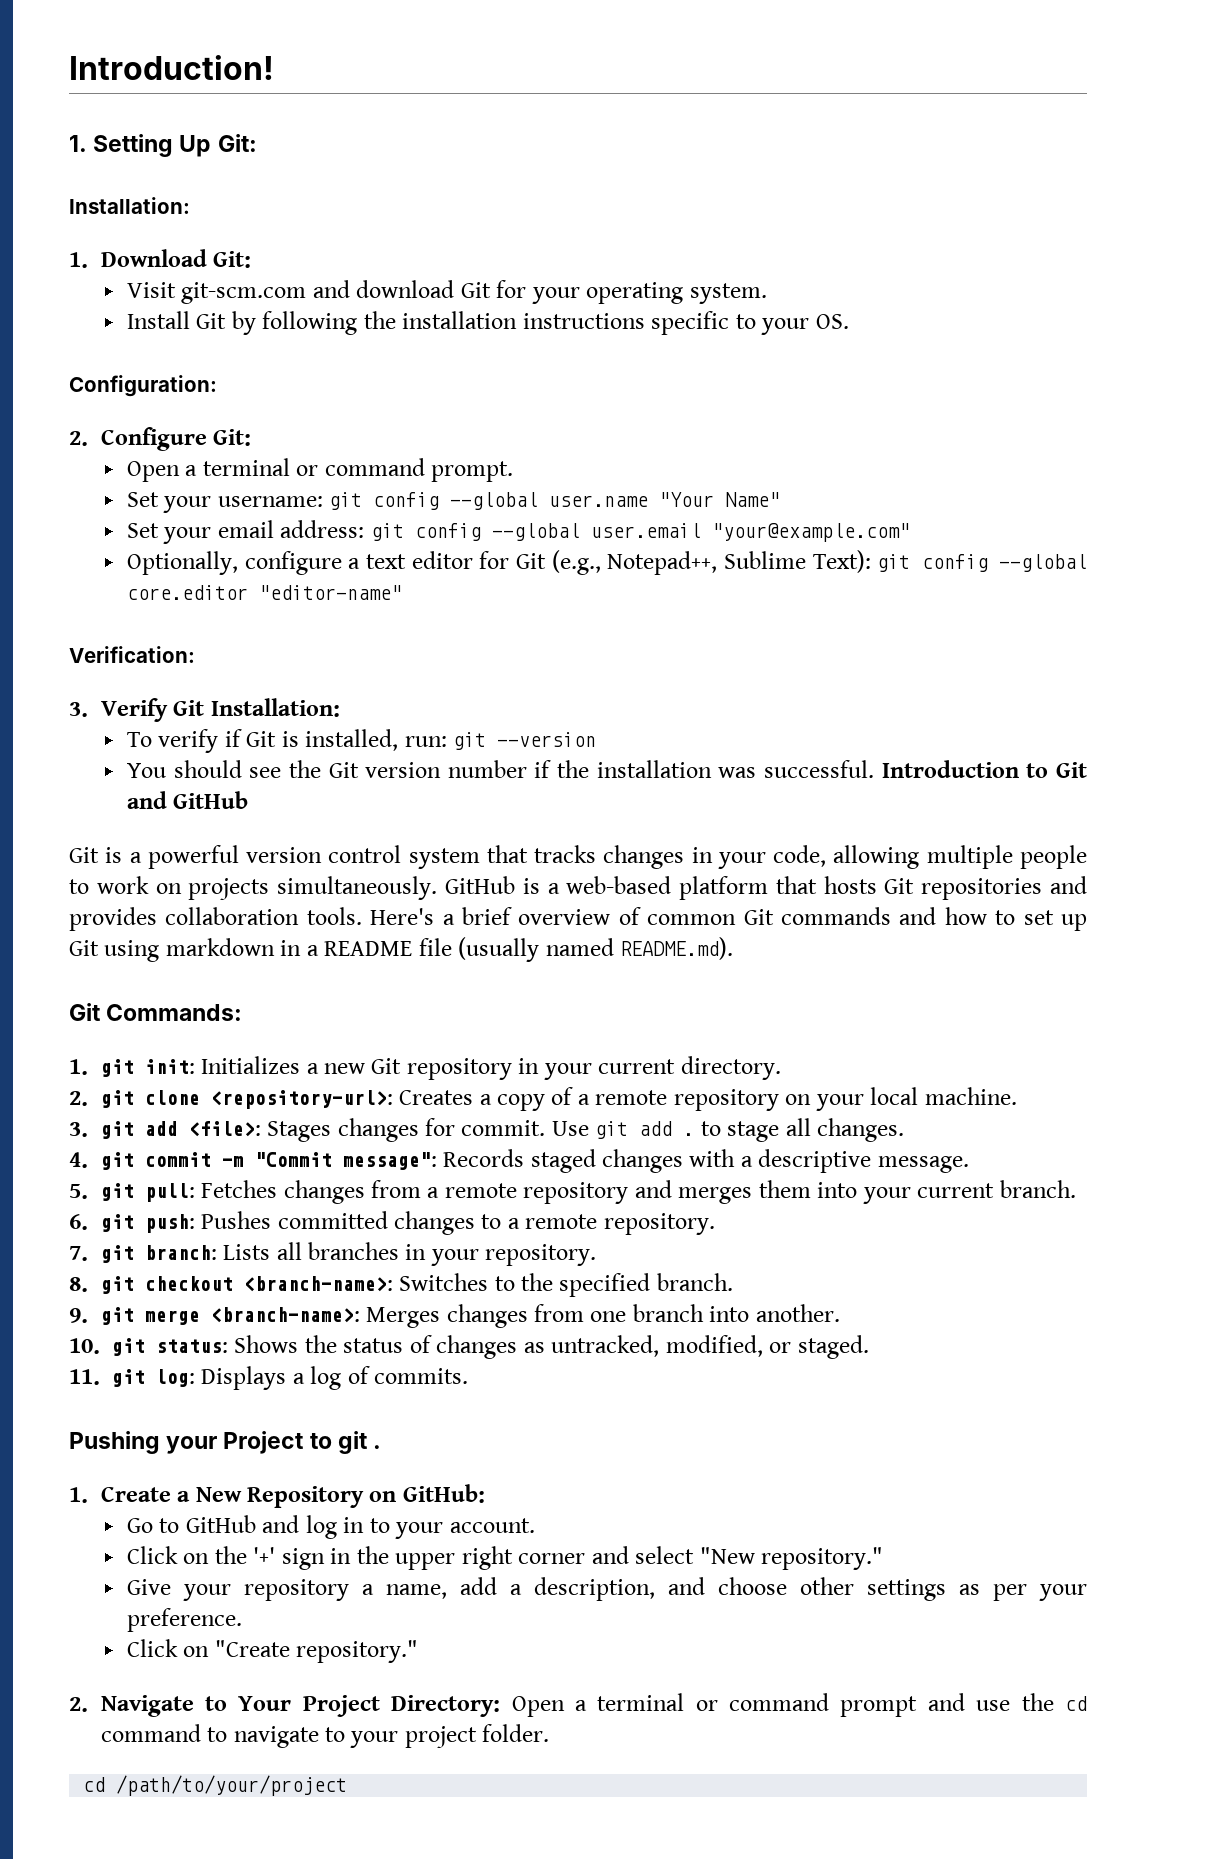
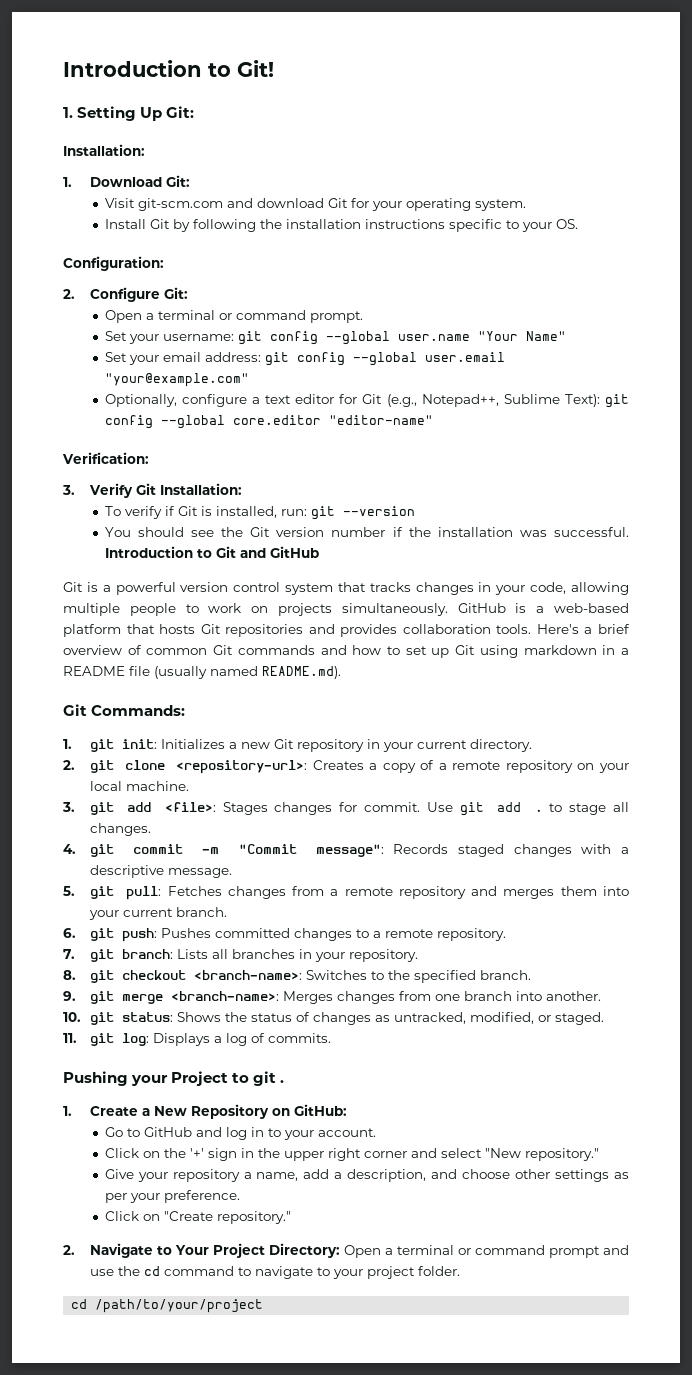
- Introduction!
+ Introduction to Git!

